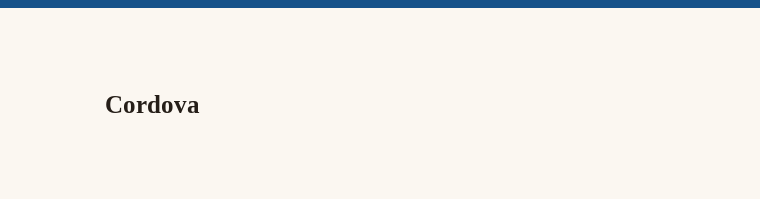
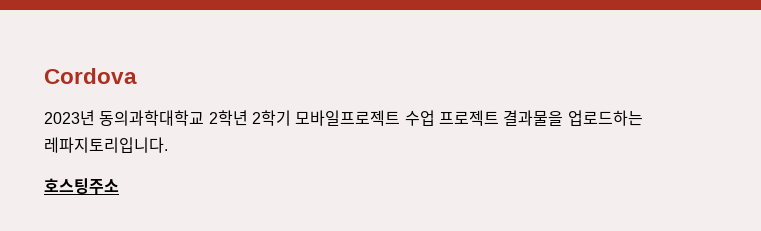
+ 2023년 동의과학대학교 2학년 2학기 모바일프로젝트 수업 프로젝트 결과물을 업로드하는 레파지토리입니다.
+ 호스팅주소

